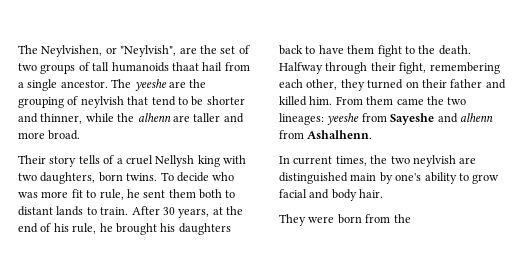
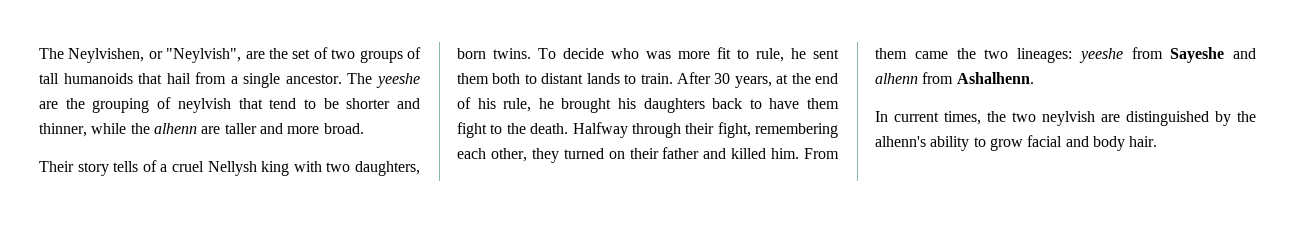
- The Neylvishen, or "Neylvish", are the set of two groups of tall humanoids thaat hail from a single ancestor.
+ The Neylvishen, or "Neylvish", are the set of two groups of tall humanoids that hail from a single ancestor.
- In current times, the two neylvish are distinguished main by one's ability to grow facial and body hair.
+ In current times, the two neylvish are distinguished by the alhenn's ability to grow facial and body hair.
- They were born from the

